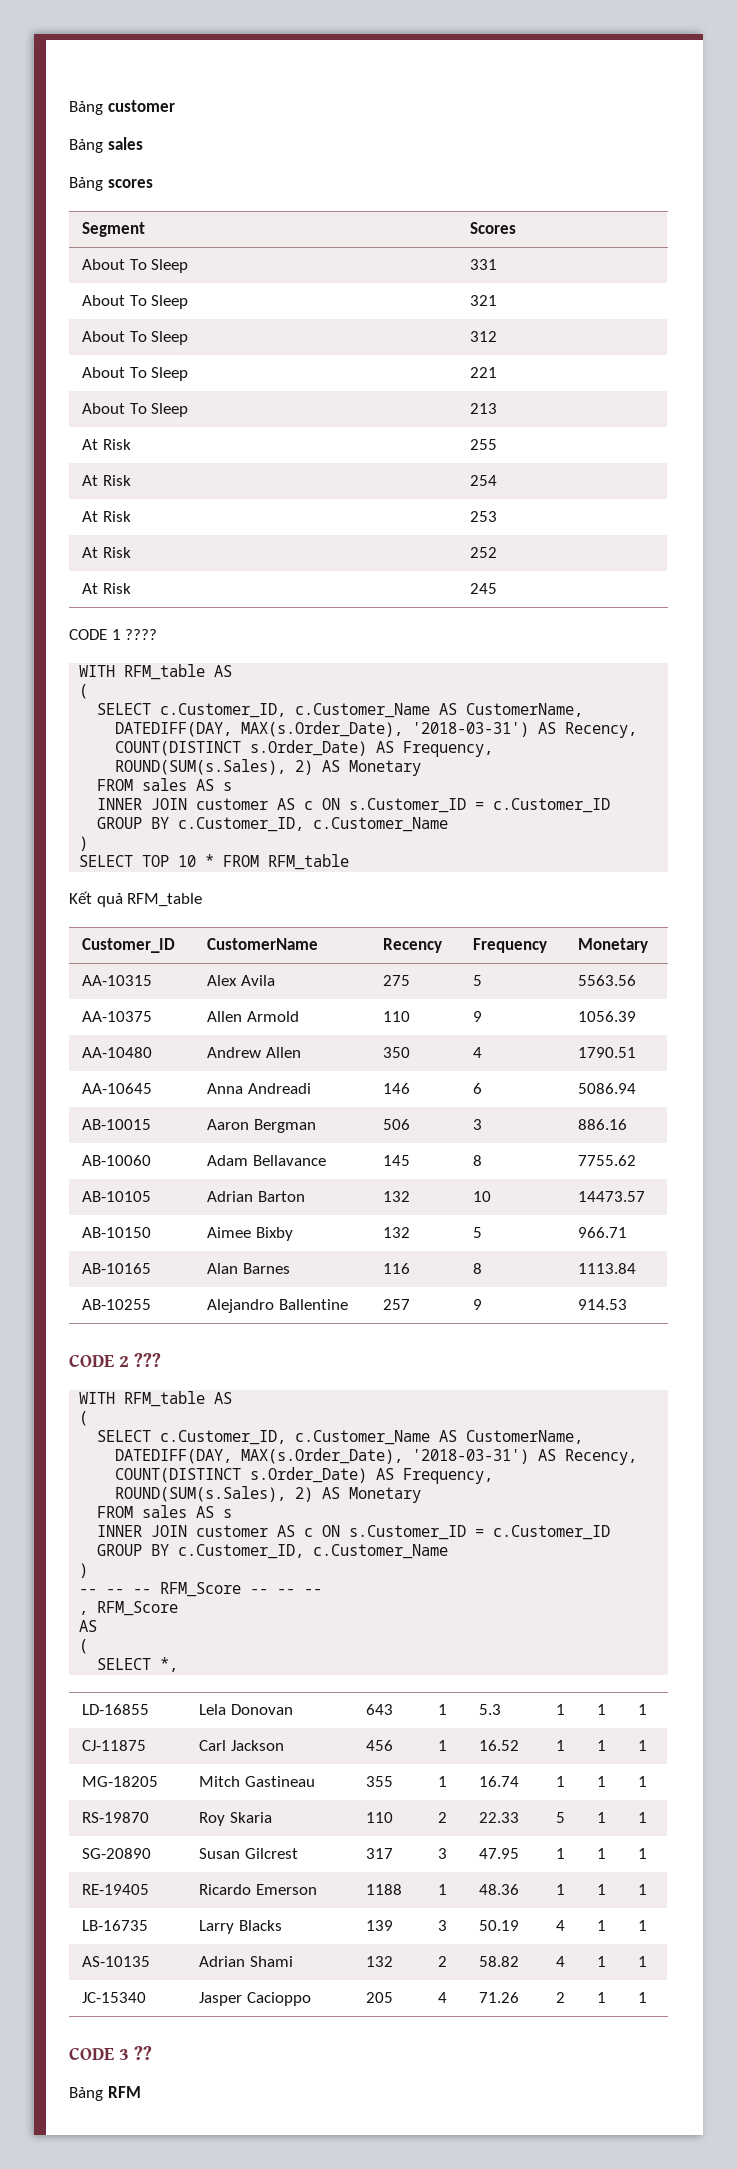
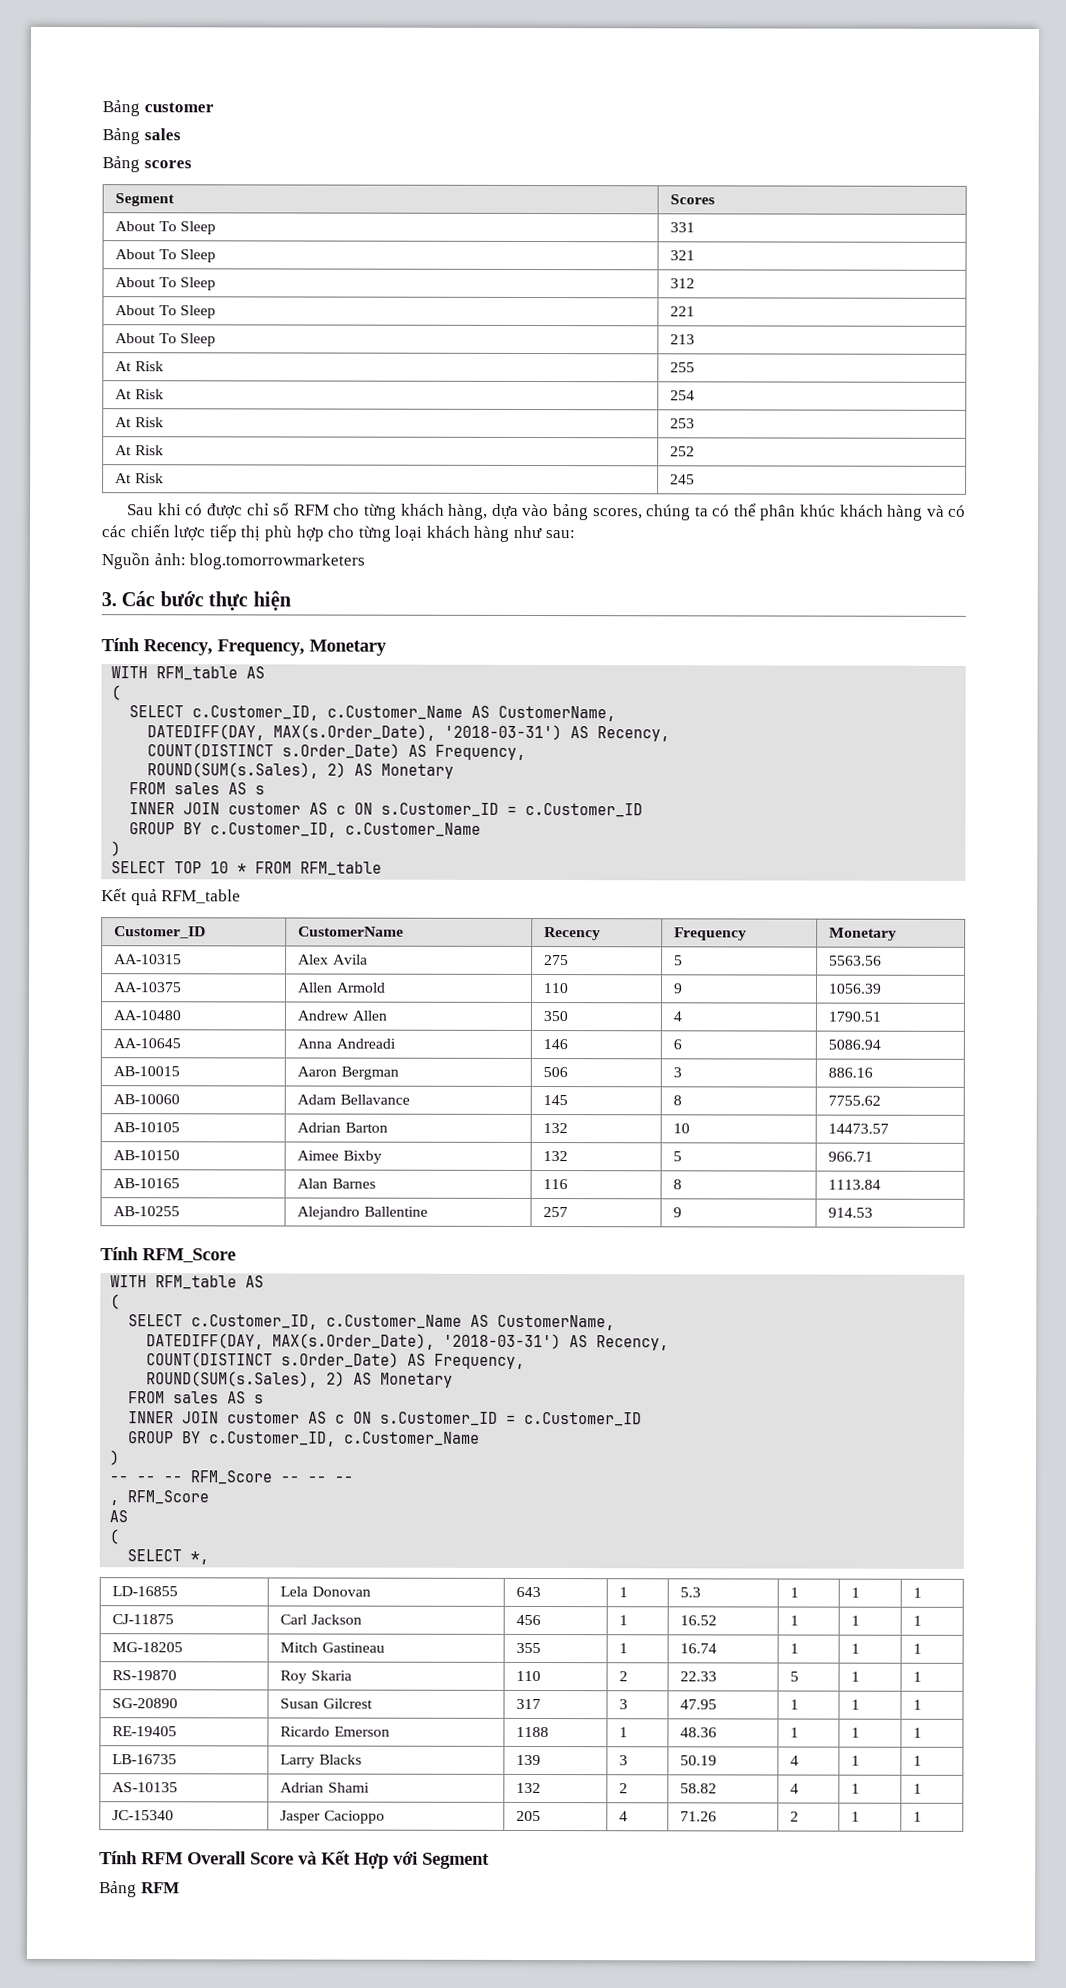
- CODE 1 ????
+ Sau khi có được chỉ số RFM cho từng khách hàng, dựa vào bảng scores, chúng ta có thể phân khúc khách hàng và có các chiến lược tiếp thị phù hợp cho từng loại khách hàng như sau:
+ Nguồn ảnh: blog.tomorrowmarketers
+ 3. Các bước thực hiện
+ Tính Recency, Frequency, Monetary
- CODE 2 ???
+ Tính RFM_Score
- CODE 3 ??
+ Tính RFM Overall Score và Kết Hợp với Segment

